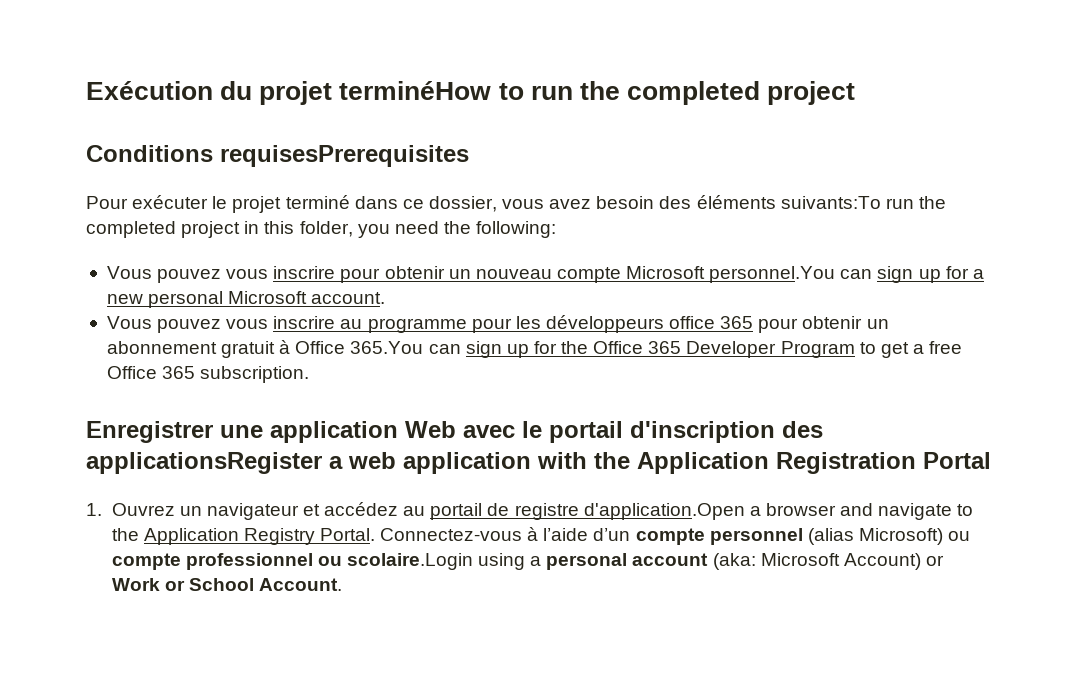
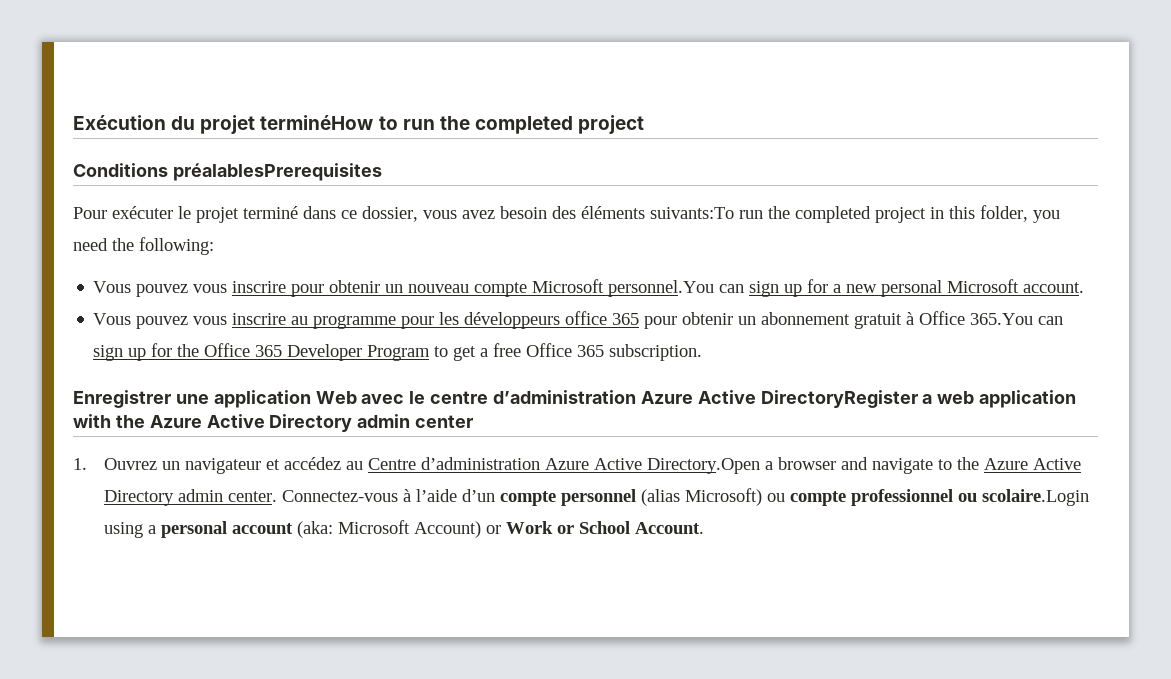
- Conditions requisesPrerequisites
+ Conditions préalablesPrerequisites
- Enregistrer une application Web avec le portail d'inscription des applicationsRegister a web application with the Application Registration Portal
+ Enregistrer une application Web avec le centre d’administration Azure Active DirectoryRegister a web application with the Azure Active Directory admin center
- 1. Ouvrez un navigateur et accédez au portail de registre d'application.Open a browser and navigate to the Application Registry Portal.
+ 1. Ouvrez un navigateur et accédez au Centre d’administration Azure Active Directory.Open a browser and navigate to the Azure Active Directory admin center.

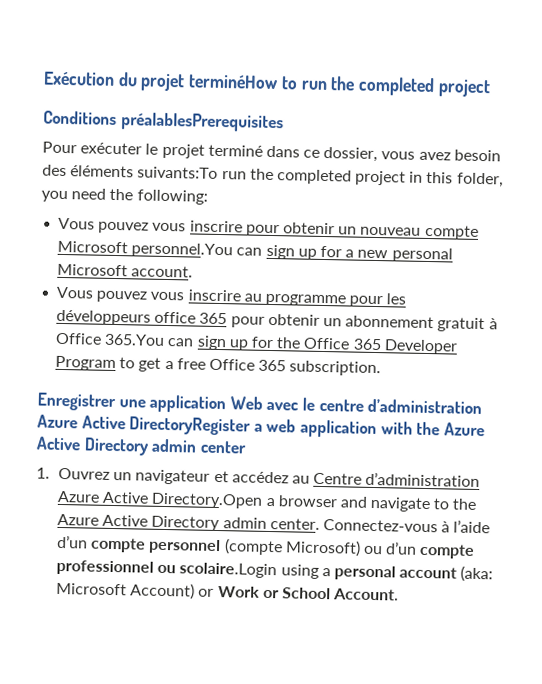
- Connectez-vous à l’aide d’un compte personnel (alias Microsoft) ou compte professionnel ou scolaire.Login using a personal account (aka: Microsoft Account) or Work or School Account.
+ Connectez-vous à l’aide d’un compte personnel (compte Microsoft) ou d’un compte professionnel ou scolaire.Login using a personal account (aka: Microsoft Account) or Work or School Account.

